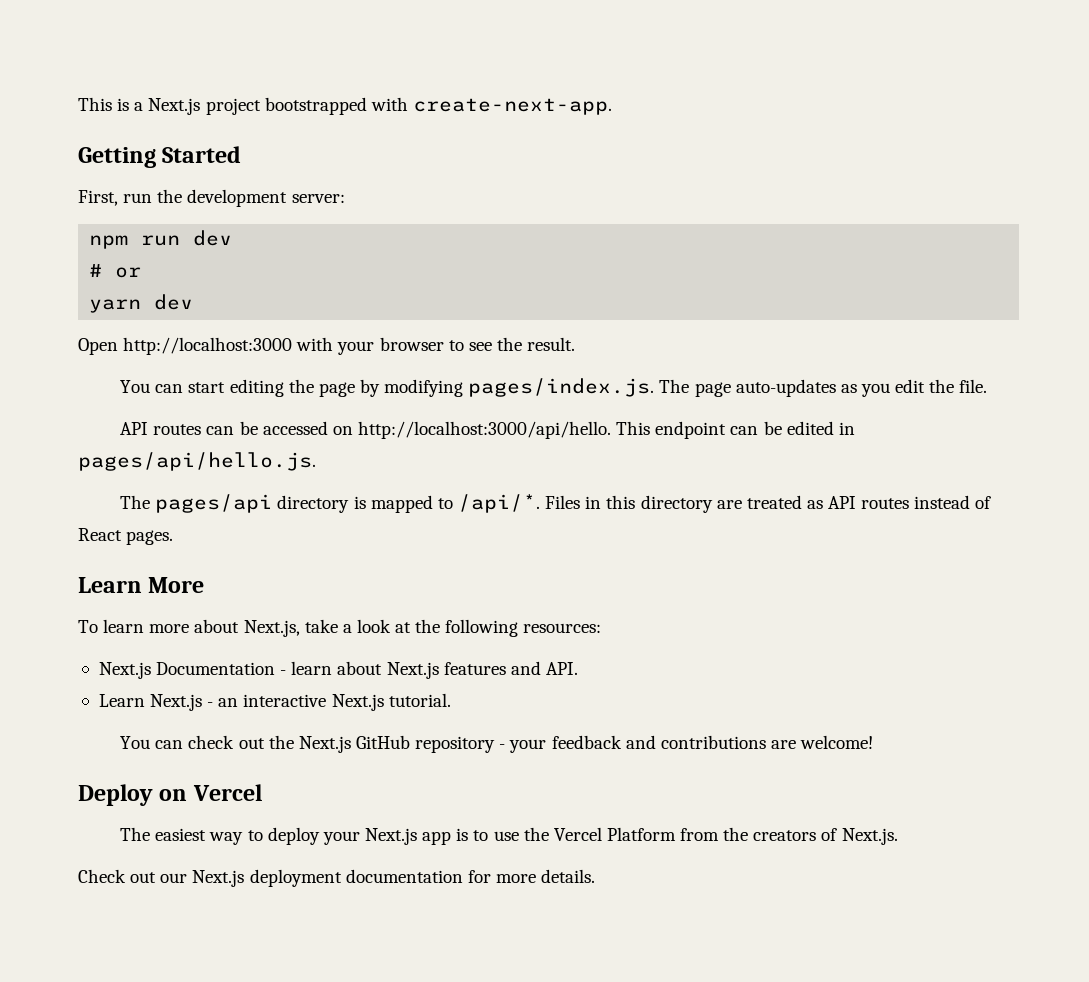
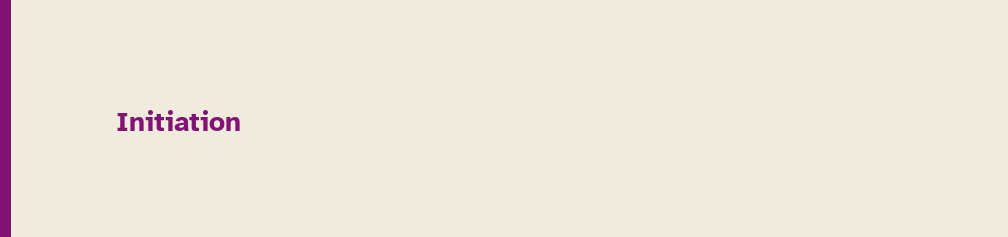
- This is a Next.js project bootstrapped with create-next-app.
- Getting Started
- First, run the development server:
- npm run dev
- # or
- yarn dev
- Open http://localhost:3000 with your browser to see the result.
- You can start editing the page by modifying pages/index.js. The page auto-updates as you edit the file.
- API routes can be accessed on http://localhost:3000/api/hello. This endpoint can be edited in pages/api/hello.js.
- The pages/api directory is mapped to /api/*. Files in this directory are treated as API routes instead of React pages.
- Learn More
- To learn more about Next.js, take a look at the following resources:
- Next.js Documentation - learn about Next.js features and API.
- Learn Next.js - an interactive Next.js tutorial.
- You can check out the Next.js GitHub repository - your feedback and contributions are welcome!
- Deploy on Vercel
- The easiest way to deploy your Next.js app is to use the Vercel Platform from the creators of Next.js.
- Check out our Next.js deployment documentation for more details.
+ Initiation

